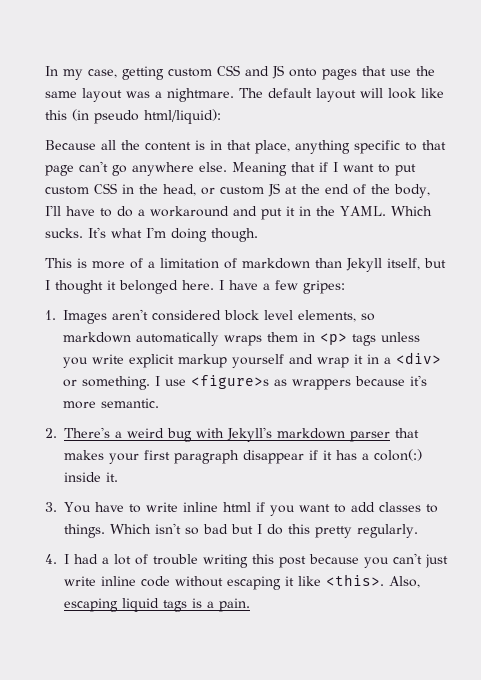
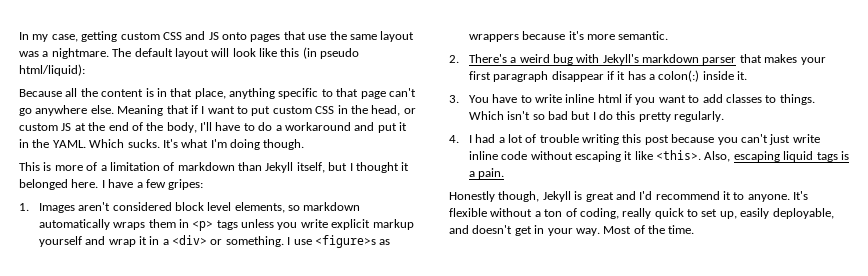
+ Honestly though, Jekyll is great and I'd recommend it to anyone. It's flexible without a ton of coding, really quick to set up, easily deployable, and doesn't get in your way. Most of the time.

